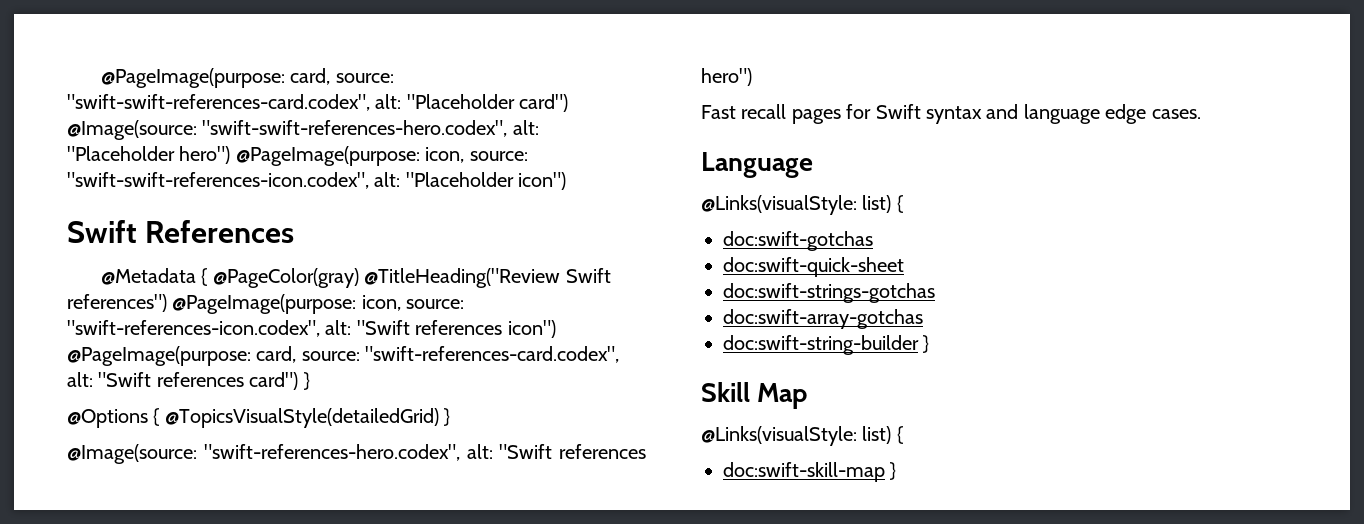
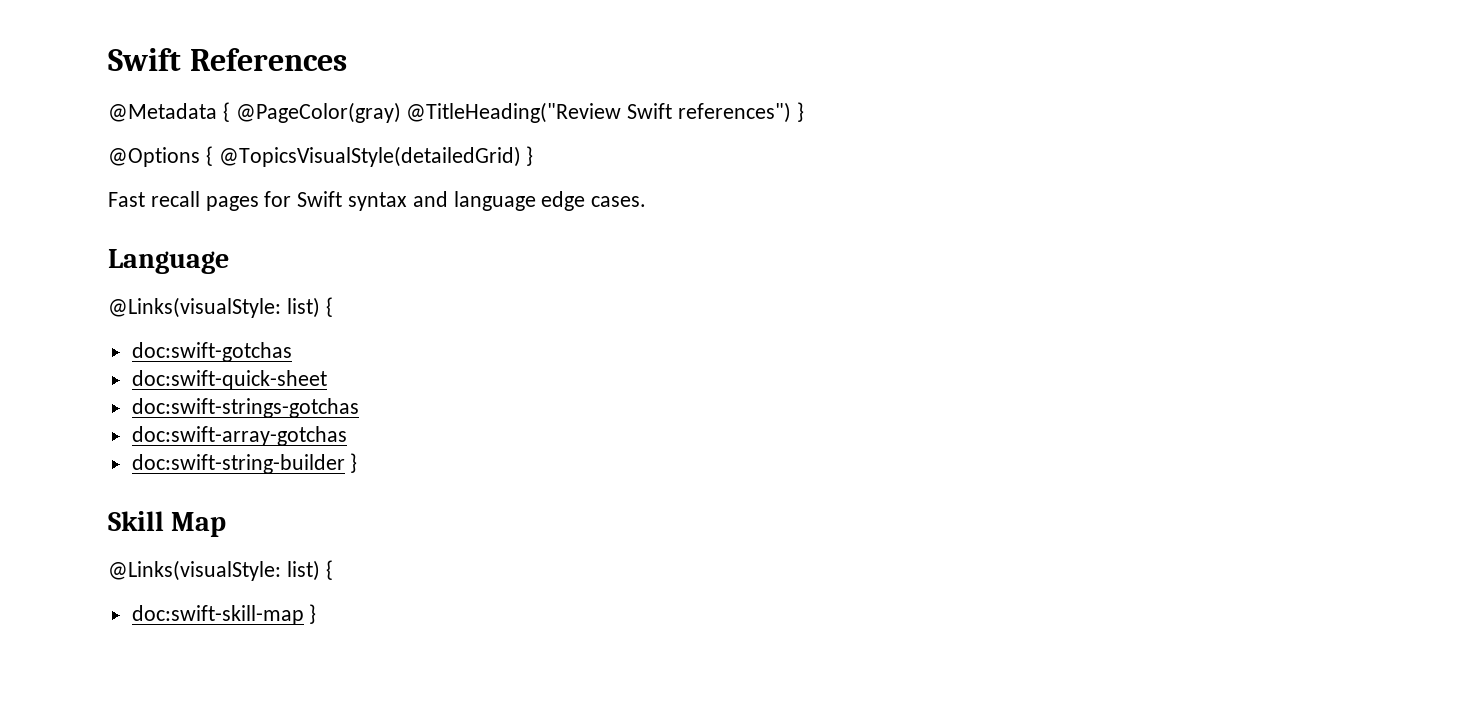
- @PageImage(purpose: card, source: "swift-swift-references-card.codex", alt: "Placeholder card") @Image(source: "swift-swift-references-hero.codex", alt: "Placeholder hero") @PageImage(purpose: icon, source: "swift-swift-references-icon.codex", alt: "Placeholder icon")
- @Metadata { @PageColor(gray) @TitleHeading("Review Swift references") @PageImage(purpose: icon, source: "swift-references-icon.codex", alt: "Swift references icon") @PageImage(purpose: card, source: "swift-references-card.codex", alt: "Swift references card") }
+ @Metadata { @PageColor(gray) @TitleHeading("Review Swift references") }
- @Image(source: "swift-references-hero.codex", alt: "Swift references hero")

